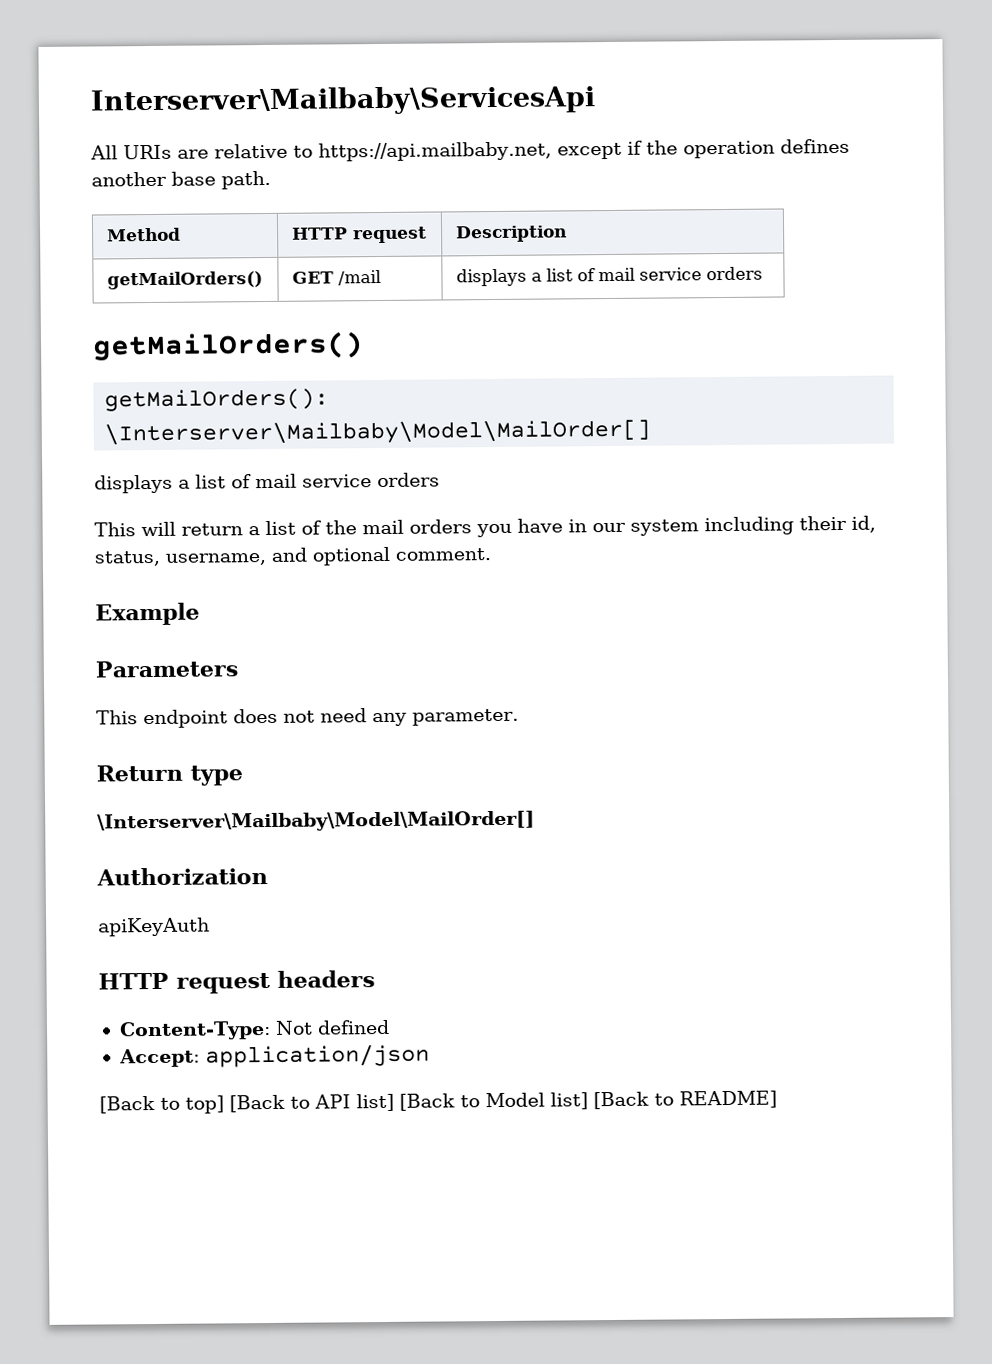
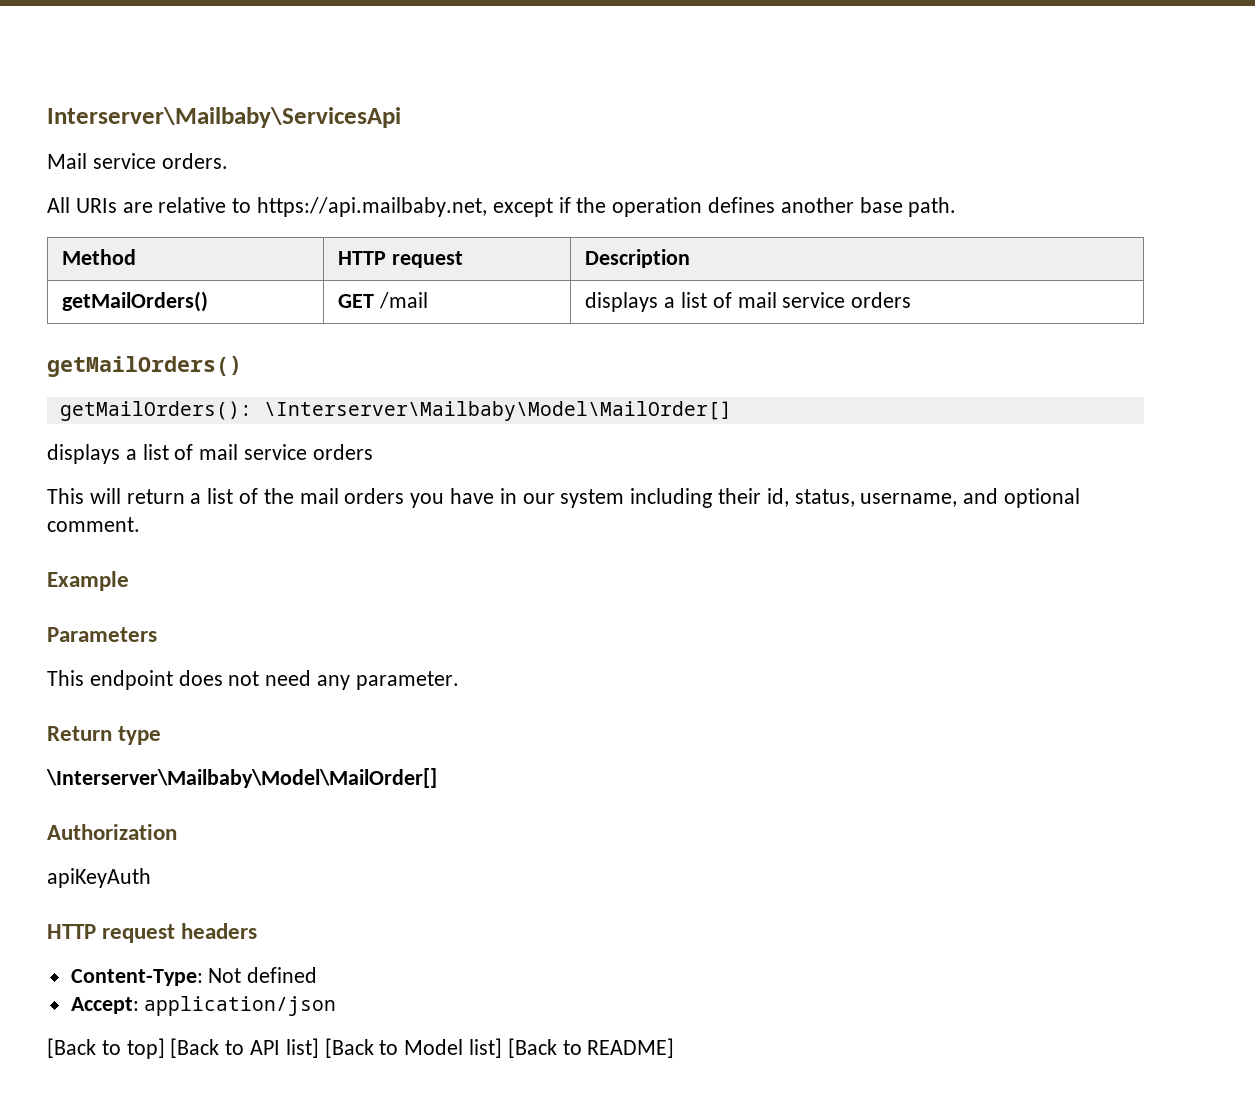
+ Mail service orders.

